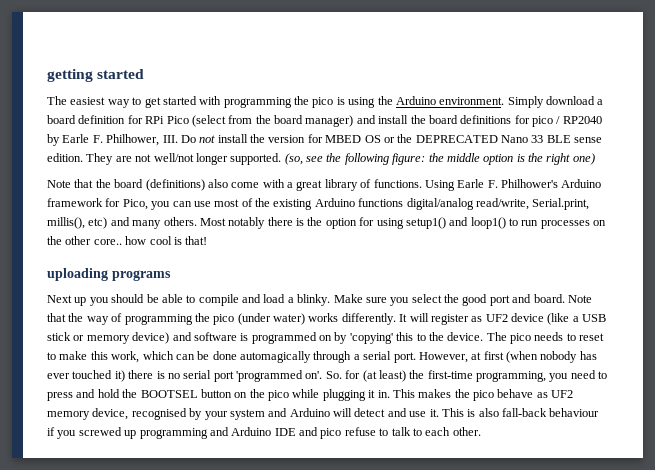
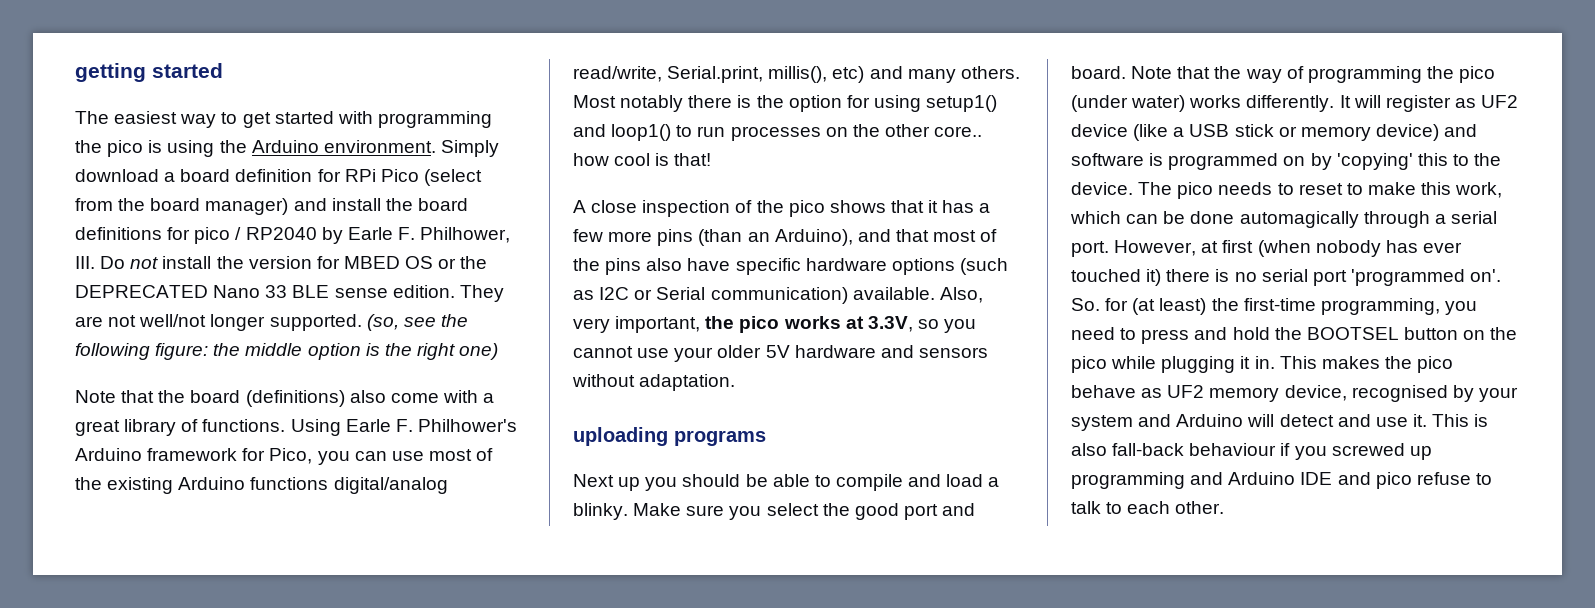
+ A close inspection of the pico shows that it has a few more pins (than an Arduino), and that most of the pins also have specific hardware options (such as I2C or Serial communication) available. Also, very important, the pico works at 3.3V, so you cannot use your older 5V hardware and sensors without adaptation.

